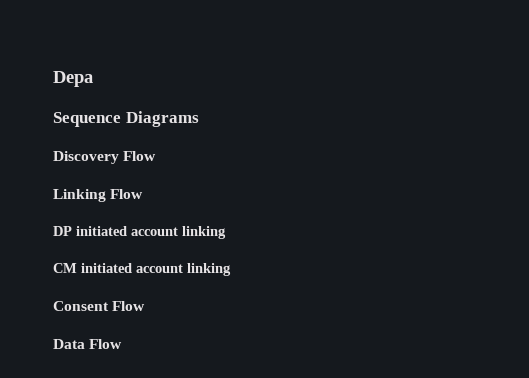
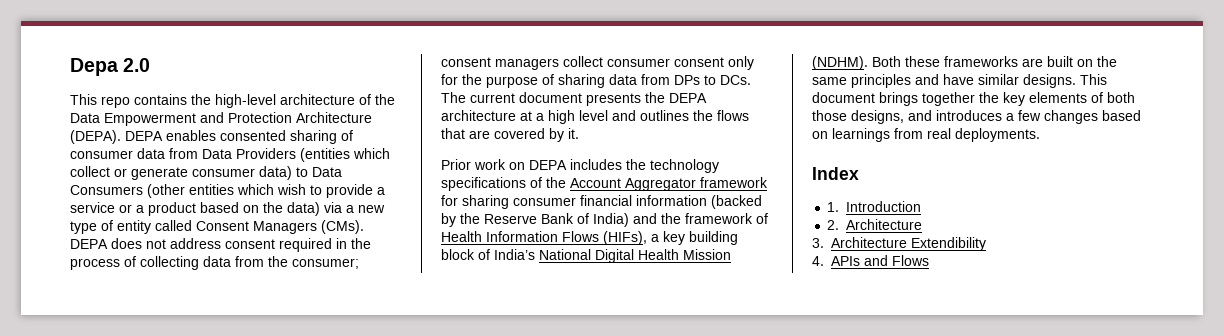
- Depa
- Sequence Diagrams
- Discovery Flow
- Linking Flow
- DP initiated account linking
- CM initiated account linking
- Consent Flow
- Data Flow
+ Depa 2.0
+ This repo contains the high-level architecture of the Data Empowerment and Protection Architecture (DEPA). DEPA enables consented sharing of consumer data from Data Providers (entities which collect or generate consumer data) to Data Consumers (other entities which wish to provide a service or a product based on the data) via a new type of entity called Consent Managers (CMs). DEPA does not address consent required in the process of collecting data from the consumer; consent managers collect consumer consent only for the purpose of sharing data from DPs to DCs. The current document presents the DEPA architecture at a high level and outlines the flows that are covered by it.
+ Prior work on DEPA includes the technology specifications of the Account Aggregator framework for sharing consumer financial information (backed by the Reserve Bank of India) and the framework of Health Information Flows (HIFs), a key building block of India’s National Digital Health Mission (NDHM). Both these frameworks are built on the same principles and have similar designs. This document brings together the key elements of both those designs, and introduces a few changes based on learnings from real deployments.
+ Index
+ 1. Introduction
+ 2. Architecture
+ 3. Architecture Extendibility
+ 4. APIs and Flows

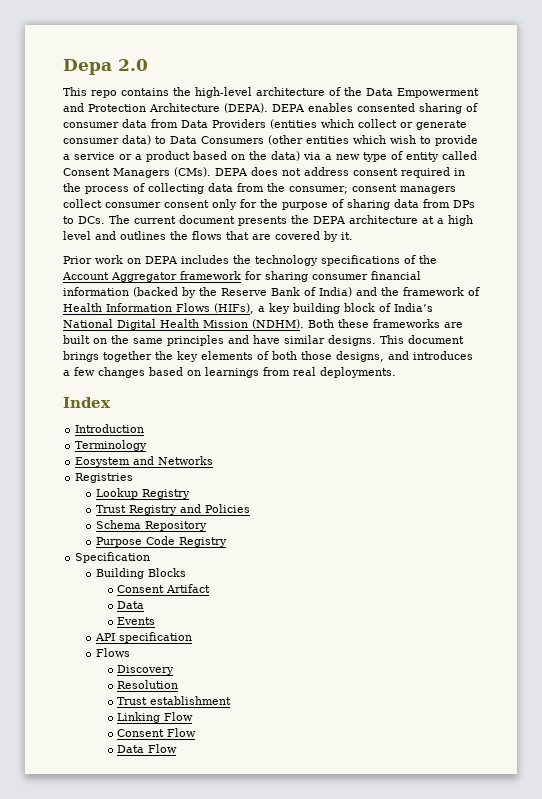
- 1. Introduction
+ Introduction
- 2. Architecture
- 3. Architecture Extendibility
- 4. APIs and Flows
+ Terminology
+ Eosystem and Networks
+ Registries
+ Lookup Registry
+ Trust Registry and Policies
+ Schema Repository
+ Purpose Code Registry
+ Specification
+ Building Blocks
+ Consent Artifact
+ Data
+ Events
+ API specification
+ Flows
+ Discovery
+ Resolution
+ Trust establishment
+ Linking Flow
+ Consent Flow
+ Data Flow

